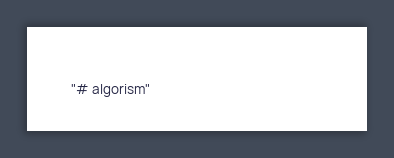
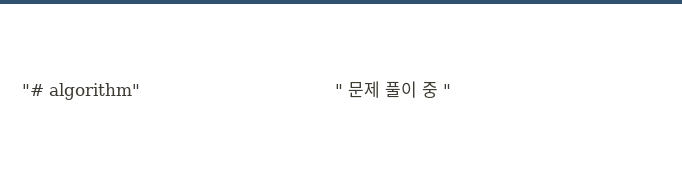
- "# algorism"
+ "# algorithm"
+ " 문제 풀이 중 "

